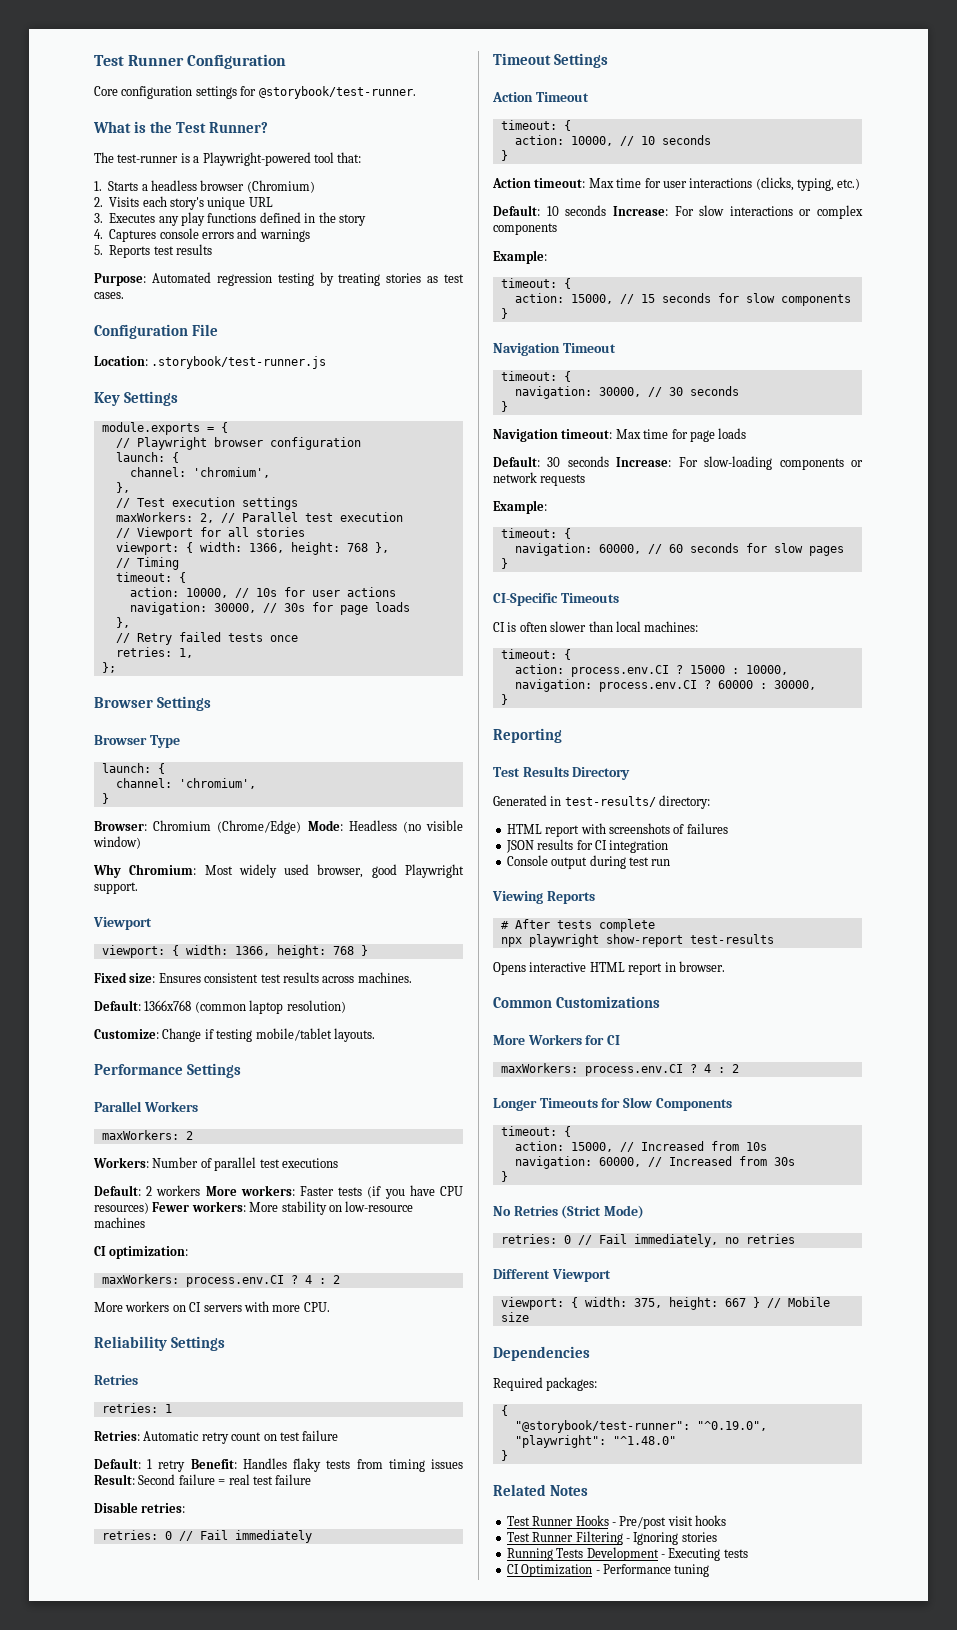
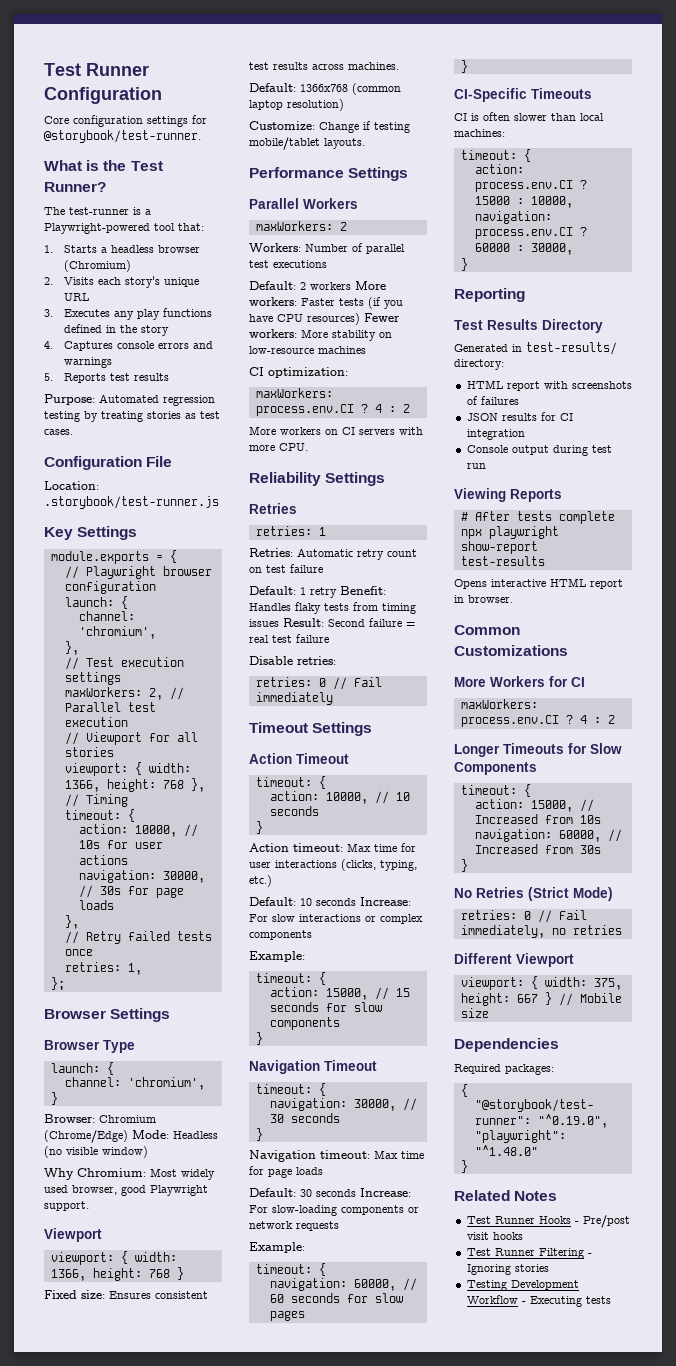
- Running Tests Development - Executing tests
+ Testing Development Workflow - Executing tests
- CI Optimization - Performance tuning

